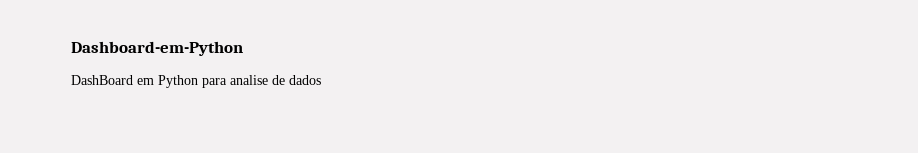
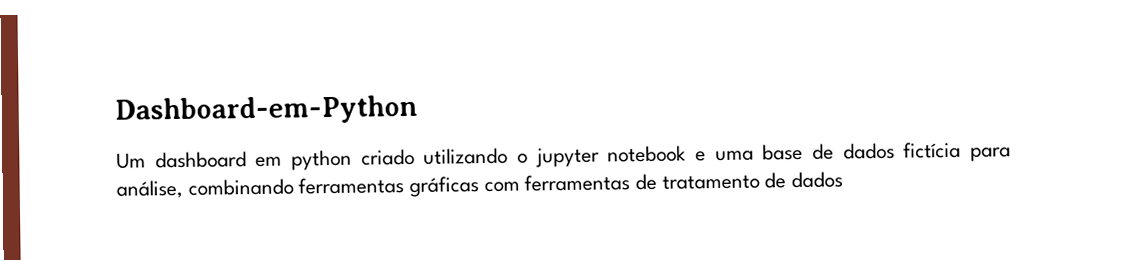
- DashBoard em Python para analise de dados
+ Um dashboard em python criado utilizando o jupyter notebook e uma base de dados fictícia para análise, combinando ferramentas gráficas com ferramentas de tratamento de dados

